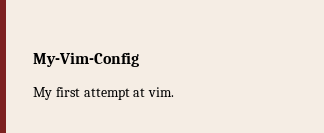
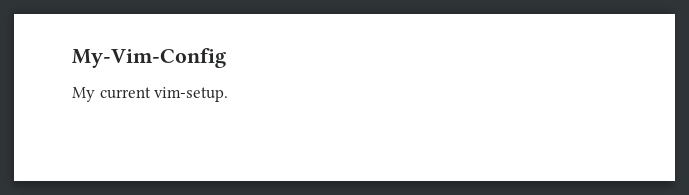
- My first attempt at vim.
+ My current vim-setup.

